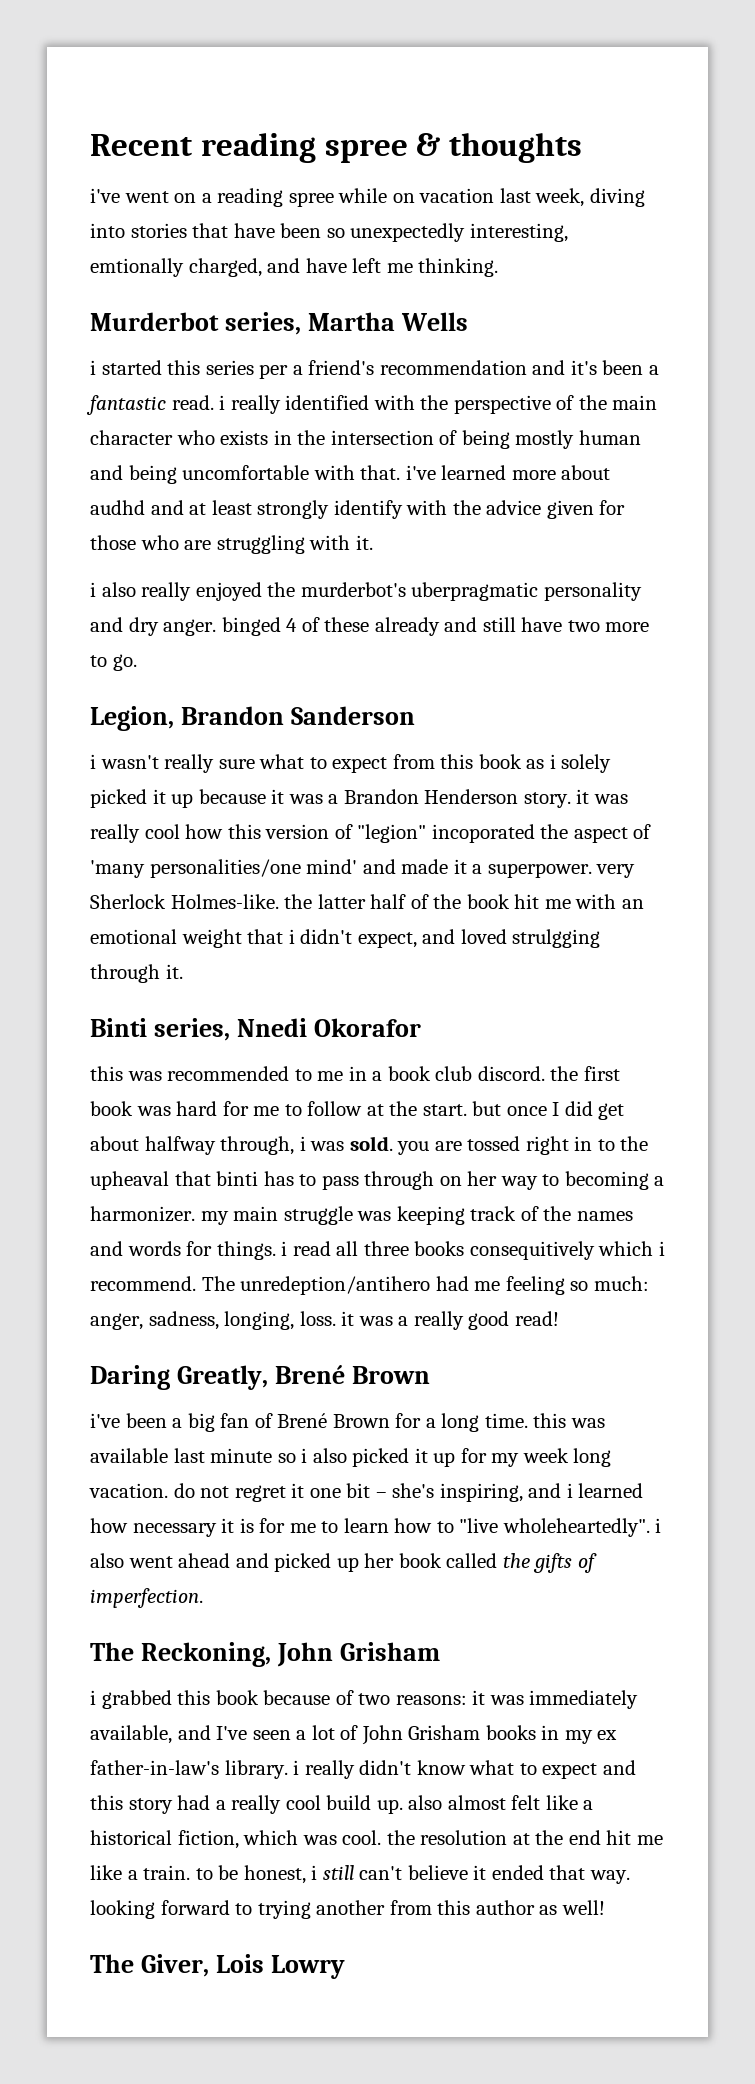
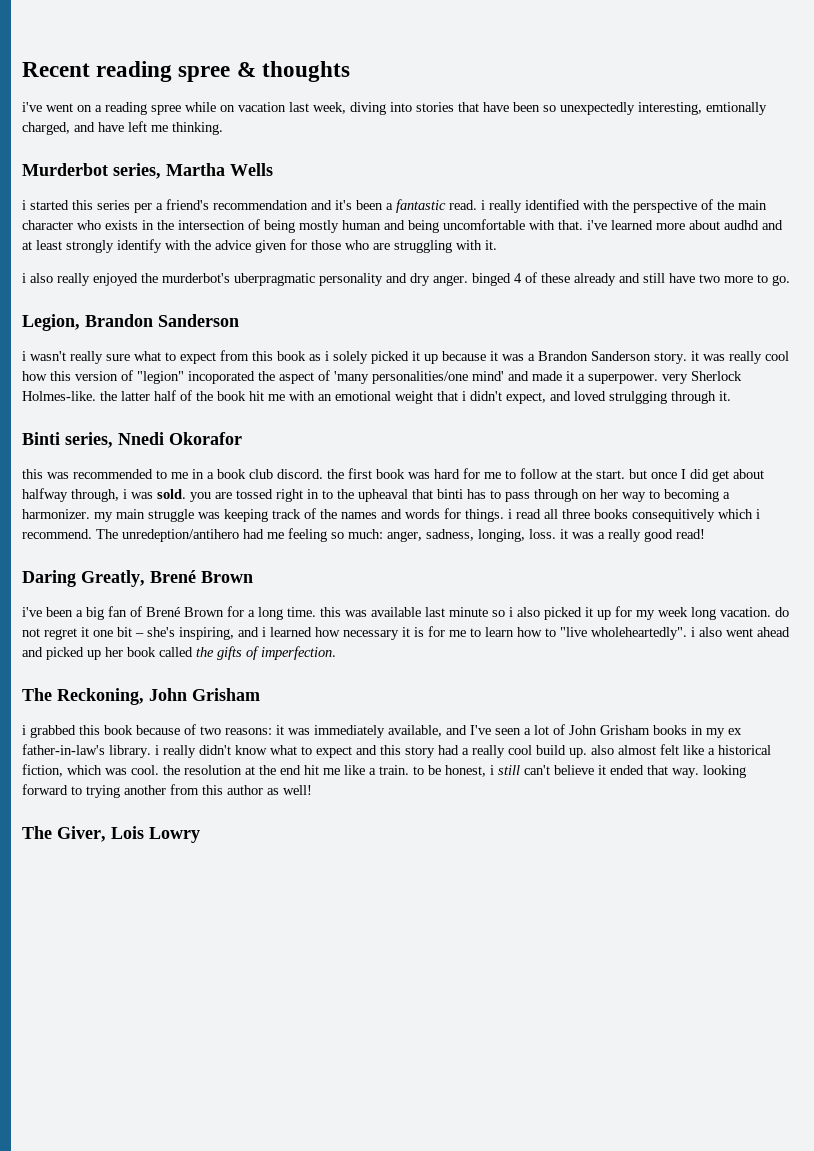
- i wasn't really sure what to expect from this book as i solely picked it up because it was a Brandon Henderson story. it was really cool how this version of "legion" incoporated the aspect of 'many personalities/one mind' and made it a superpower. very Sherlock Holmes-like. the latter half of the book hit me with an emotional weight that i didn't expect, and loved strulgging through it.
+ i wasn't really sure what to expect from this book as i solely picked it up because it was a Brandon Sanderson story. it was really cool how this version of "legion" incoporated the aspect of 'many personalities/one mind' and made it a superpower. very Sherlock Holmes-like. the latter half of the book hit me with an emotional weight that i didn't expect, and loved strulgging through it.

